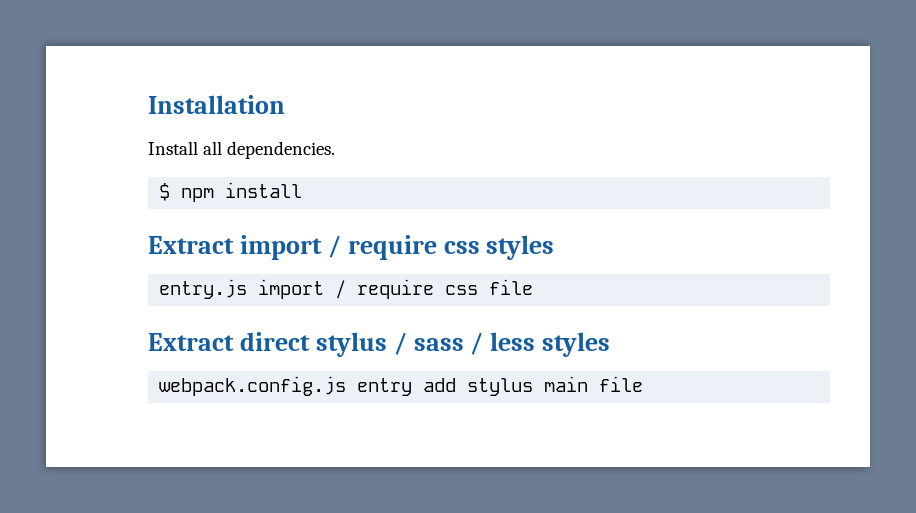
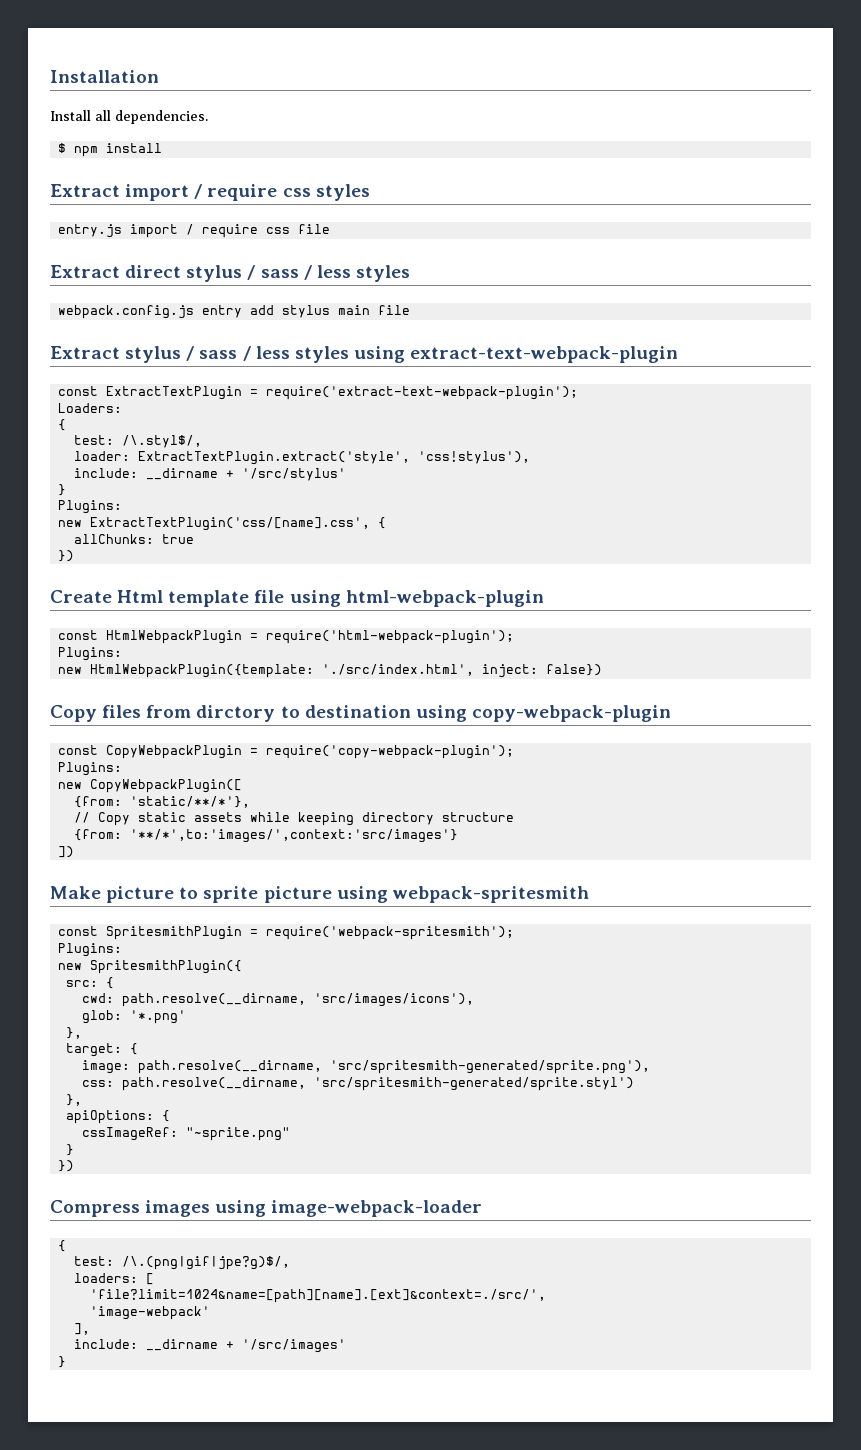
+ Extract stylus / sass / less styles using extract-text-webpack-plugin
+ const ExtractTextPlugin = require('extract-text-webpack-plugin');
+ Loaders:
+ {
+ test: /\.styl$/,
+ loader: ExtractTextPlugin.extract('style', 'css!stylus'),
+ include: __dirname + '/src/stylus'
+ }
+ Plugins:
+ new ExtractTextPlugin('css/[name].css', {
+ allChunks: true
+ })
+ Create Html template file using html-webpack-plugin
+ const HtmlWebpackPlugin = require('html-webpack-plugin');
+ Plugins:
+ new HtmlWebpackPlugin({template: './src/index.html', inject: false})
+ Copy files from dirctory to destination using copy-webpack-plugin
+ const CopyWebpackPlugin = require('copy-webpack-plugin');
+ Plugins:
+ new CopyWebpackPlugin([
+ {from: 'static/**/*'},
+ // Copy static assets while keeping directory structure
+ {from: '**/*',to:'images/',context:'src/images'}
+ ])
+ Make picture to sprite picture using webpack-spritesmith
+ const SpritesmithPlugin = require('webpack-spritesmith');
+ Plugins:
+ new SpritesmithPlugin({
+ src: {
+ cwd: path.resolve(__dirname, 'src/images/icons'),
+ glob: '*.png'
+ },
+ target: {
+ image: path.resolve(__dirname, 'src/spritesmith-generated/sprite.png'),
+ css: path.resolve(__dirname, 'src/spritesmith-generated/sprite.styl')
+ },
+ apiOptions: {
+ cssImageRef: "~sprite.png"
+ }
+ })
+ Compress images using image-webpack-loader
+ {
+ test: /\.(png|gif|jpe?g)$/,
+ loaders: [
+ 'file?limit=1024&name=[path][name].[ext]&context=./src/',
+ 'image-webpack'
+ ],
+ include: __dirname + '/src/images'
+ }

